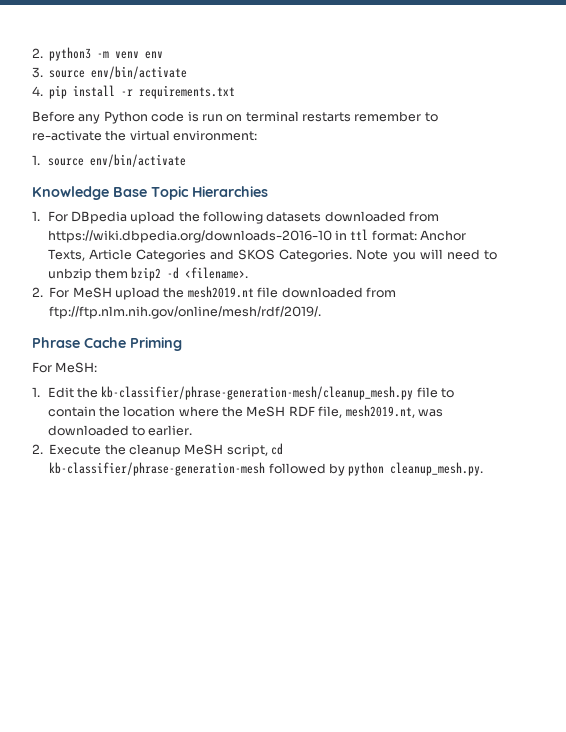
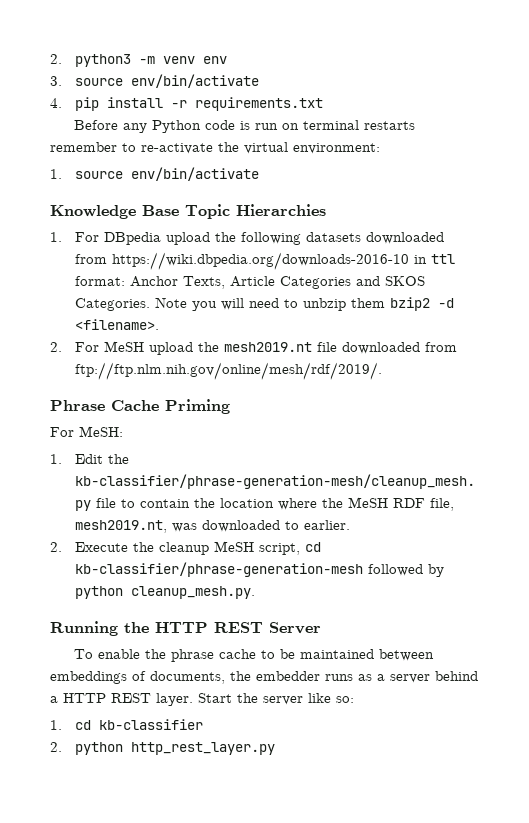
+ Running the HTTP REST Server
+ To enable the phrase cache to be maintained between embeddings of documents, the embedder runs as a server behind a HTTP REST layer. Start the server like so:
+ 1. cd kb-classifier
+ 2. python http_rest_layer.py

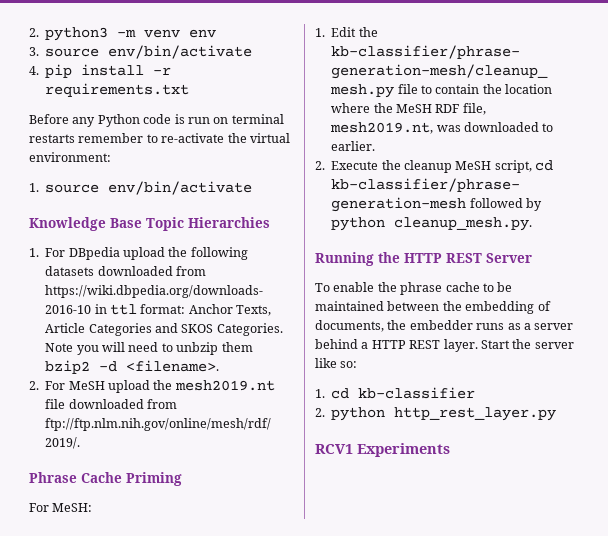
- To enable the phrase cache to be maintained between embeddings of documents, the embedder runs as a server behind a HTTP REST layer.
+ To enable the phrase cache to be maintained between the embedding of documents, the embedder runs as a server behind a HTTP REST layer.
+ RCV1 Experiments

